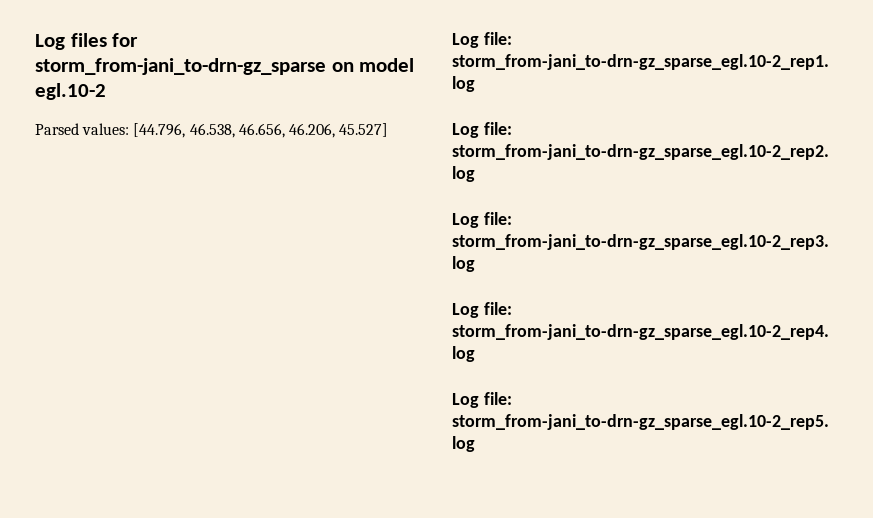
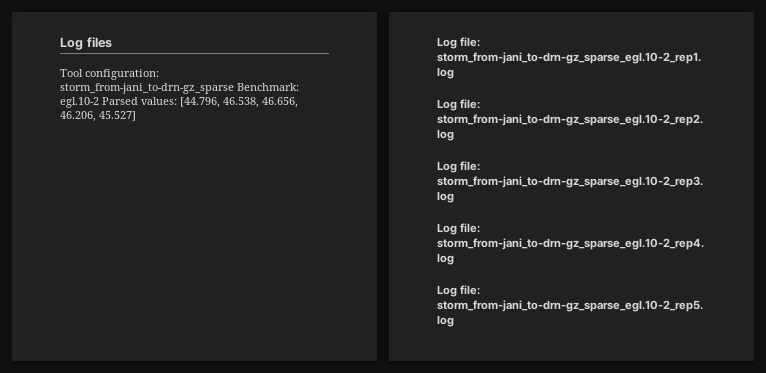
- Log files for storm_from-jani_to-drn-gz_sparse on model egl.10-2
- Parsed values: [44.796, 46.538, 46.656, 46.206, 45.527]
+ Log files
+ Tool configuration: storm_from-jani_to-drn-gz_sparse Benchmark: egl.10-2 Parsed values: [44.796, 46.538, 46.656, 46.206, 45.527]

